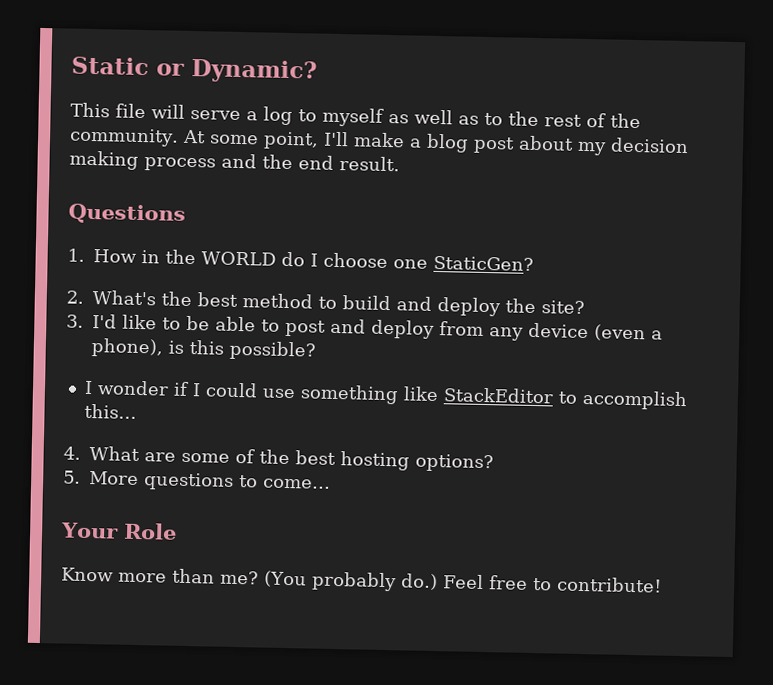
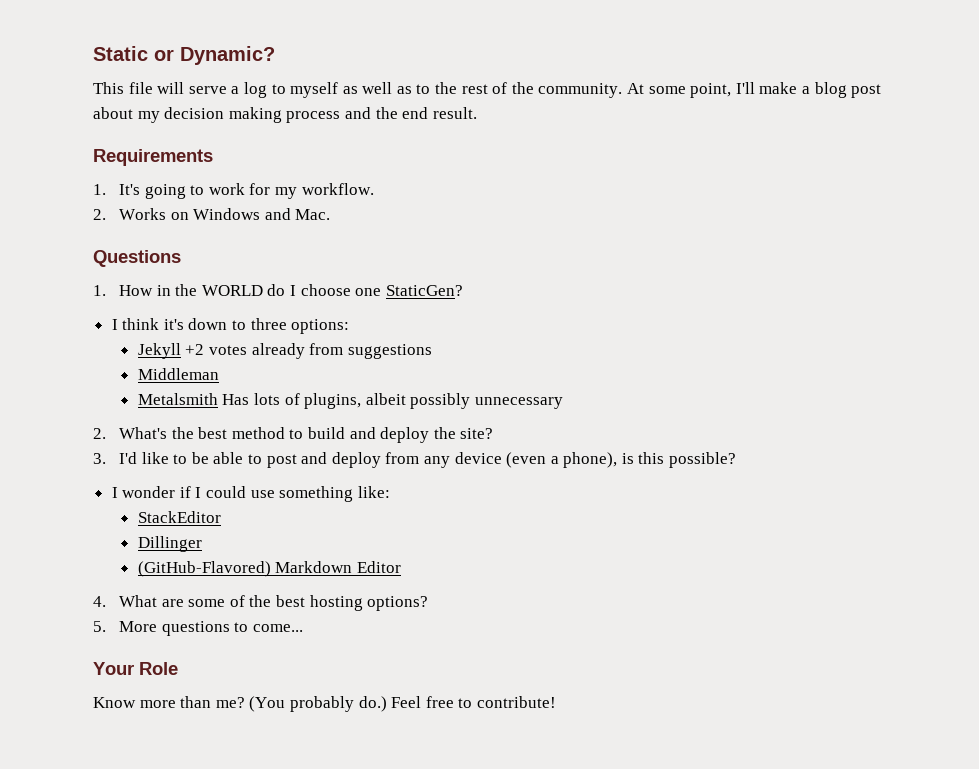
+ Requirements
+ 1. It's going to work for my workflow.
+ 2. Works on Windows and Mac.
+ I think it's down to three options:
+ Jekyll +2 votes already from suggestions
+ Middleman
+ Metalsmith Has lots of plugins, albeit possibly unnecessary
- I wonder if I could use something like StackEditor to accomplish this...
+ I wonder if I could use something like:
+ StackEditor
+ Dillinger
+ (GitHub-Flavored) Markdown Editor

